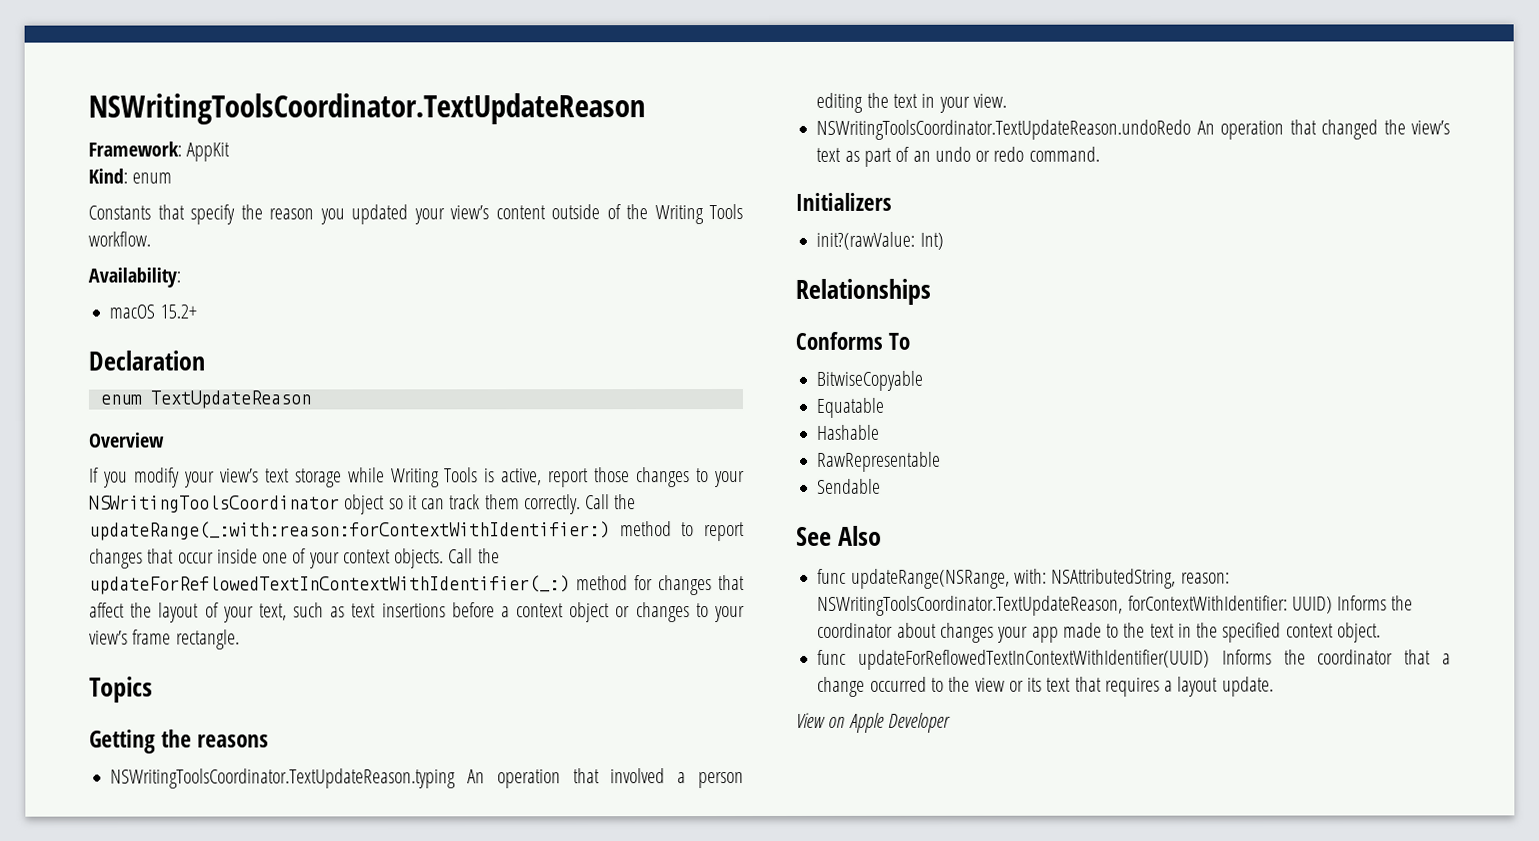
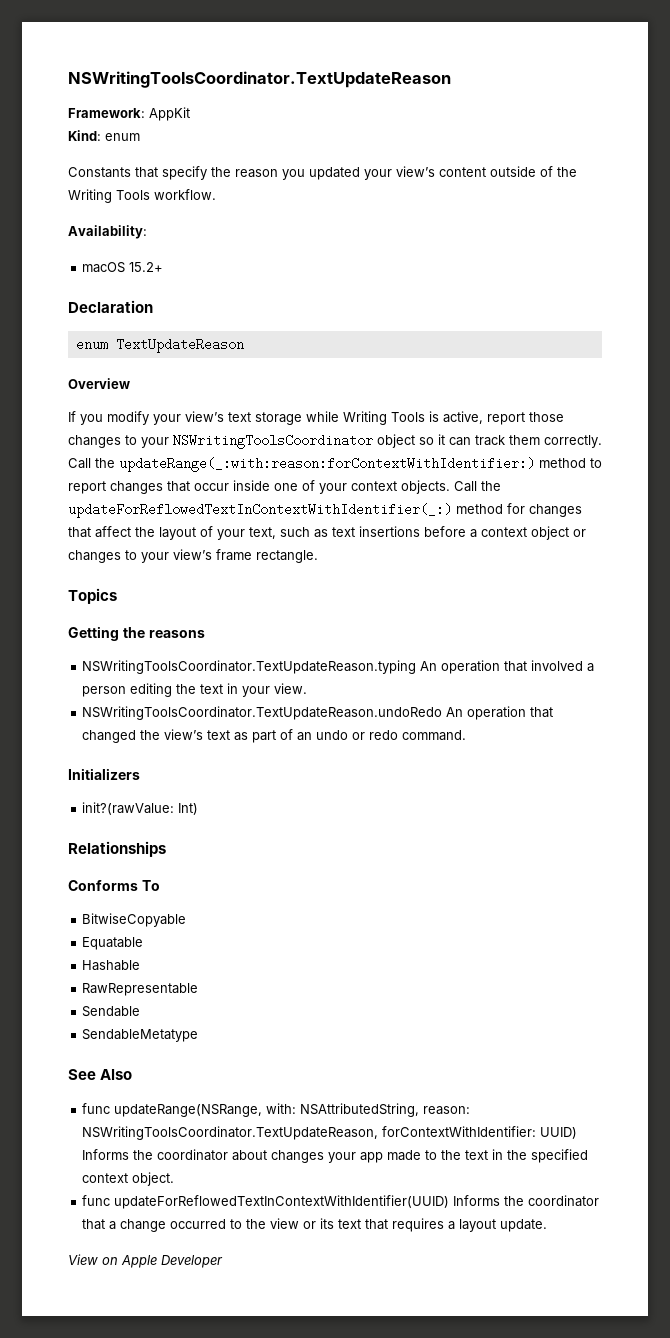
+ SendableMetatype

